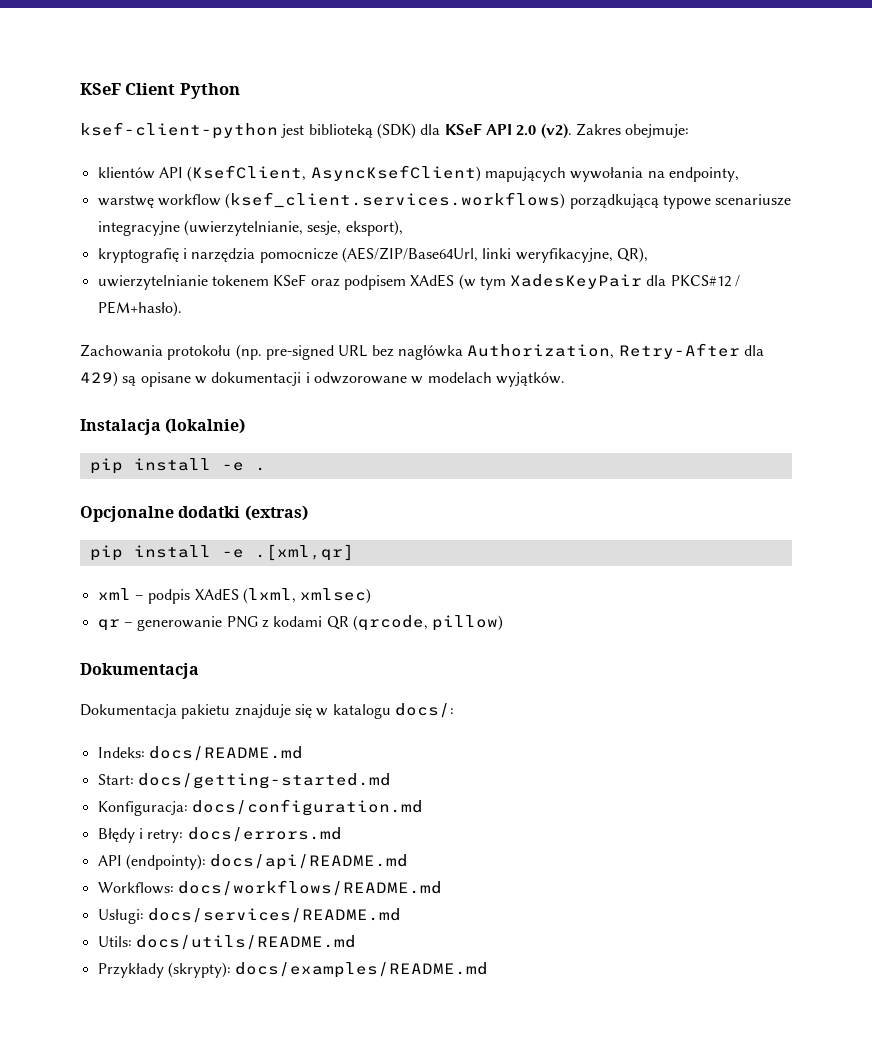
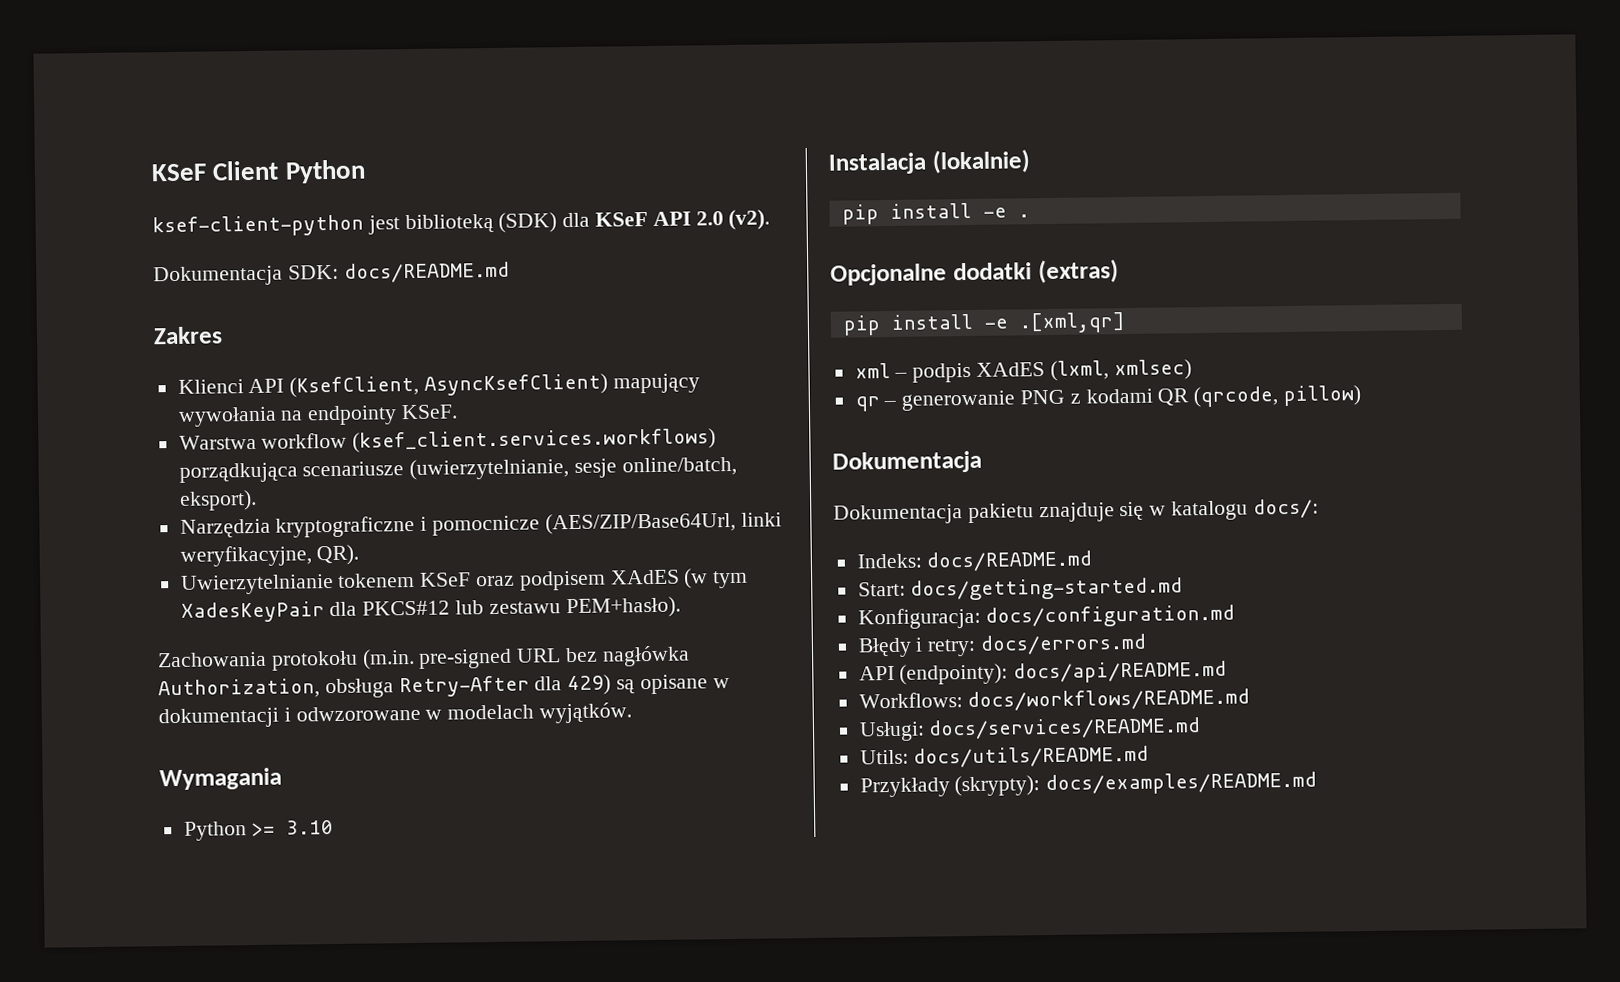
- ksef-client-python jest biblioteką (SDK) dla KSeF API 2.0 (v2). Zakres obejmuje:
- klientów API (KsefClient, AsyncKsefClient) mapujących wywołania na endpointy,
- warstwę workflow (ksef_client.services.workflows) porządkującą typowe scenariusze integracyjne (uwierzytelnianie, sesje, eksport),
- kryptografię i narzędzia pomocnicze (AES/ZIP/Base64Url, linki weryfikacyjne, QR),
- uwierzytelnianie tokenem KSeF oraz podpisem XAdES (w tym XadesKeyPair dla PKCS#12 / PEM+hasło).
+ ksef-client-python jest biblioteką (SDK) dla KSeF API 2.0 (v2).
+ Dokumentacja SDK: docs/README.md
+ Zakres
+ Klienci API (KsefClient, AsyncKsefClient) mapujący wywołania na endpointy KSeF.
+ Warstwa workflow (ksef_client.services.workflows) porządkująca scenariusze (uwierzytelnianie, sesje online/batch, eksport).
+ Narzędzia kryptograficzne i pomocnicze (AES/ZIP/Base64Url, linki weryfikacyjne, QR).
+ Uwierzytelnianie tokenem KSeF oraz podpisem XAdES (w tym XadesKeyPair dla PKCS#12 lub zestawu PEM+hasło).
- Zachowania protokołu (np. pre-signed URL bez nagłówka Authorization, Retry-After dla 429) są opisane w dokumentacji i odwzorowane w modelach wyjątków.
+ Zachowania protokołu (m.in. pre-signed URL bez nagłówka Authorization, obsługa Retry-After dla 429) są opisane w dokumentacji i odwzorowane w modelach wyjątków.
+ Wymagania
+ Python >= 3.10

